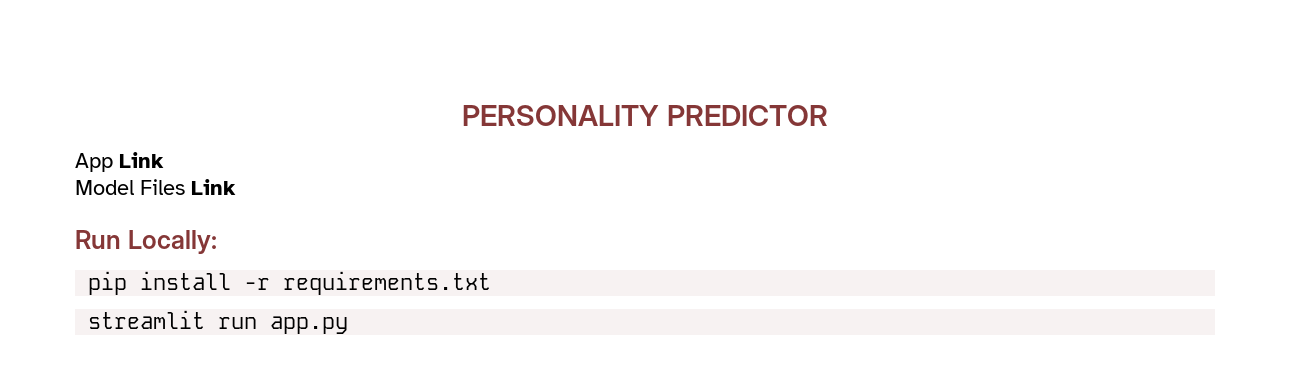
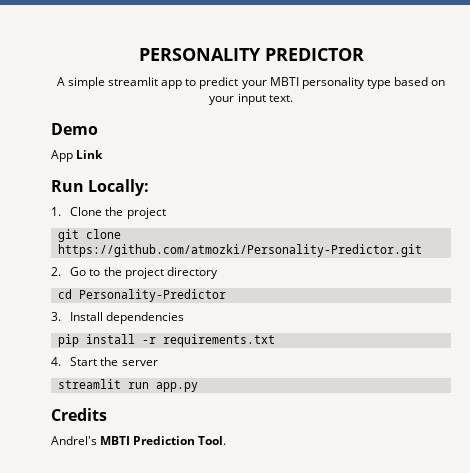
+ A simple streamlit app to predict your MBTI personality type based on your input text.
+ Demo
- Model Files Link
+ 1. Clone the project
+ git clone https://github.com/atmozki/Personality-Predictor.git
+ 2. Go to the project directory
+ cd Personality-Predictor
+ 3. Install dependencies
+ 4. Start the server
+ Credits
+ Andrel's MBTI Prediction Tool.

